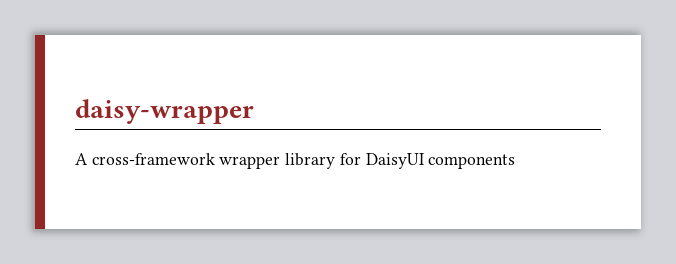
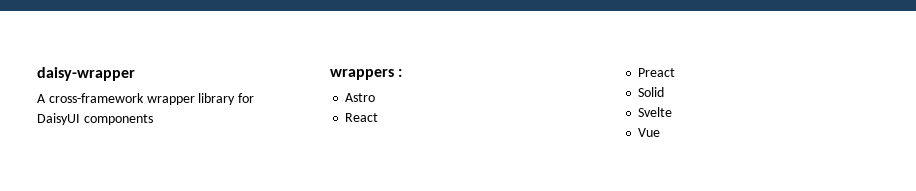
+ wrappers :
+ Astro
+ React
+ Preact
+ Solid
+ Svelte
+ Vue

